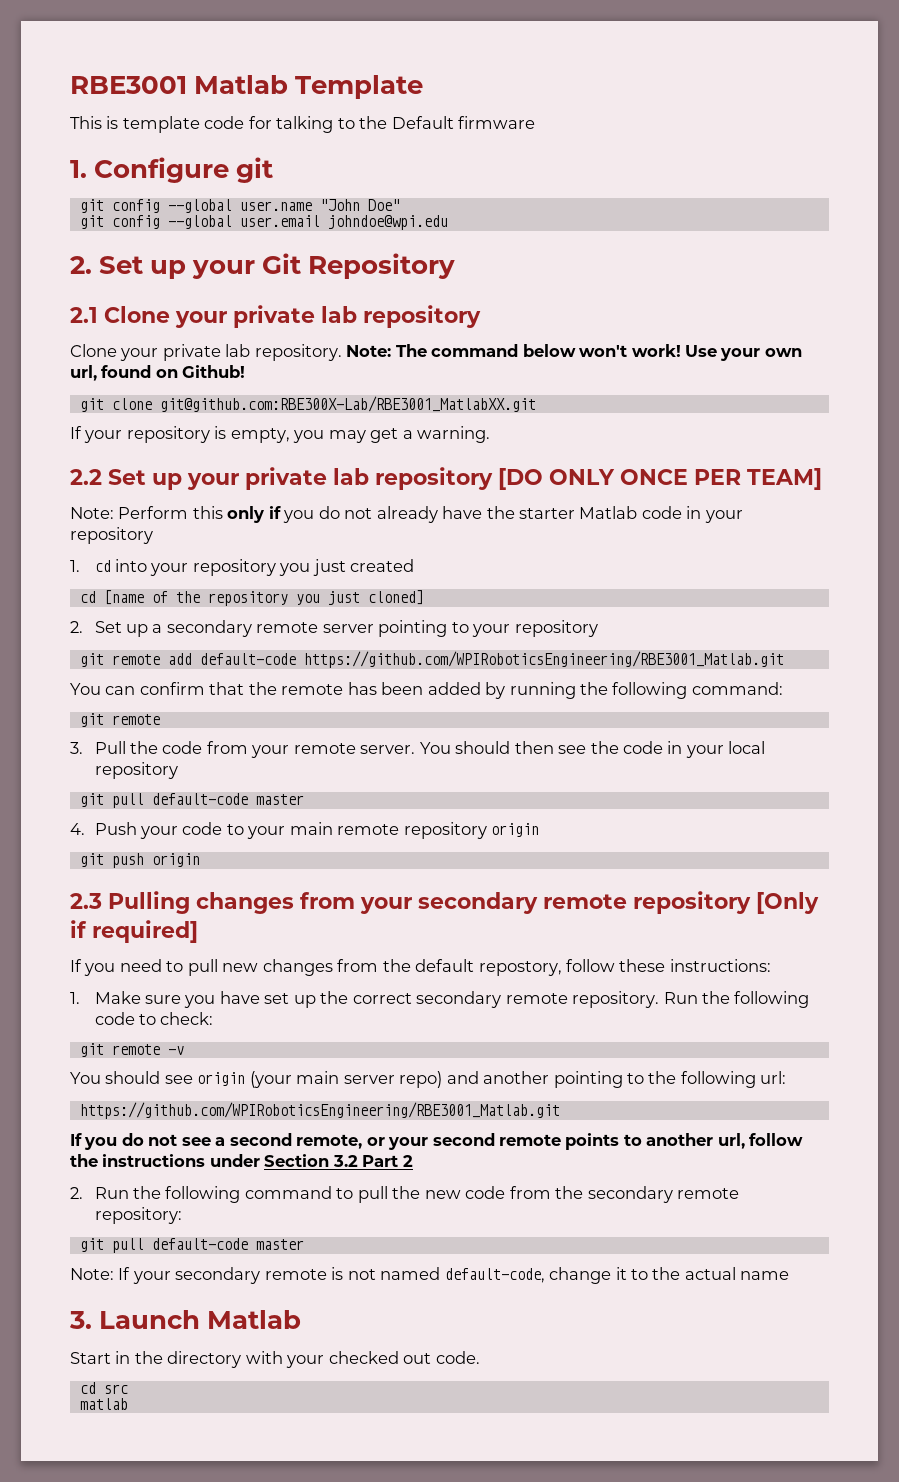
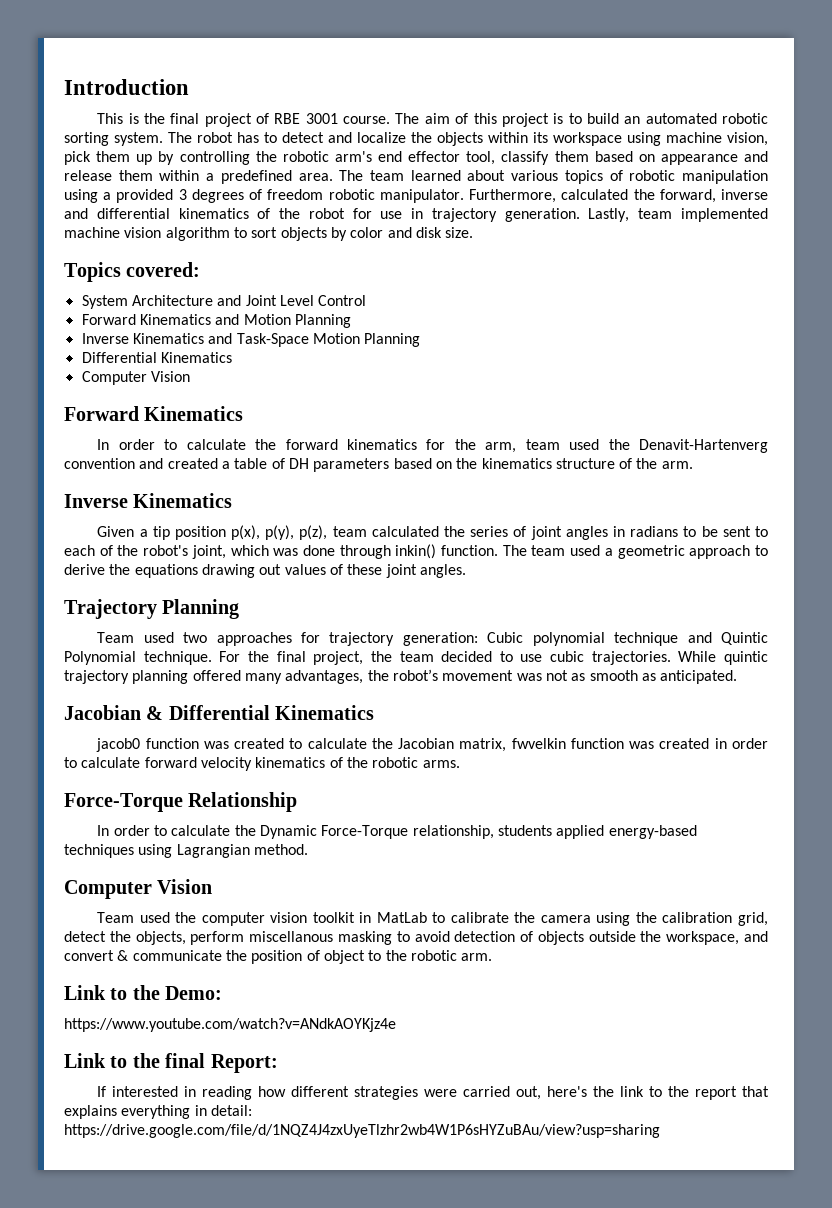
- RBE3001 Matlab Template
+ Introduction
- This is template code for talking to the Default firmware
- 1. Configure git
- git config --global user.name "John Doe"
- git config --global user.email johndoe@wpi.edu
- 2. Set up your Git Repository
- 2.1 Clone your private lab repository
- Clone your private lab repository. Note: The command below won't work! Use your own url, found on Github!
- git clone git@github.com:RBE300X-Lab/RBE3001_MatlabXX.git
- If your repository is empty, you may get a warning.
- 2.2 Set up your private lab repository [DO ONLY ONCE PER TEAM]
- Note: Perform this only if you do not already have the starter Matlab code in your repository
- 1. cd into your repository you just created
- cd [name of the repository you just cloned]
- 2. Set up a secondary remote server pointing to your repository
- git remote add default-code https://github.com/WPIRoboticsEngineering/RBE3001_Matlab.git
- You can confirm that the remote has been added by running the following command:
- git remote
- 3. Pull the code from your remote server. You should then see the code in your local repository
- git pull default-code master
- 4. Push your code to your main remote repository origin
- git push origin
- 2.3 Pulling changes from your secondary remote repository [Only if required]
- If you need to pull new changes from the default repostory, follow these instructions:
- 1. Make sure you have set up the correct secondary remote repository. Run the following code to check:
- git remote -v
- You should see origin (your main server repo) and another pointing to the following url:
- https://github.com/WPIRoboticsEngineering/RBE3001_Matlab.git
- If you do not see a second remote, or your second remote points to another url, follow the instructions under Section 3.2 Part 2
- 2. Run the following command to pull the new code from the secondary remote repository:
- git pull default-code master
- Note: If your secondary remote is not named default-code, change it to the actual name
- 3. Launch Matlab
- Start in the directory with your checked out code.
- cd src
- matlab
+ This is the final project of RBE 3001 course. The aim of this project is to build an automated robotic sorting system. The robot has to detect and localize the objects within its workspace using machine vision, pick them up by controlling the robotic arm's end effector tool, classify them based on appearance and release them within a predefined area. The team learned about various topics of robotic manipulation using a provided 3 degrees of freedom robotic manipulator. Furthermore, calculated the forward, inverse and differential kinematics of the robot for use in trajectory generation. Lastly, team implemented machine vision algorithm to sort objects by color and disk size.
+ Topics covered:
+ System Architecture and Joint Level Control
+ Forward Kinematics and Motion Planning
+ Inverse Kinematics and Task-Space Motion Planning
+ Differential Kinematics
+ Computer Vision
+ Forward Kinematics
+ In order to calculate the forward kinematics for the arm, team used the Denavit-Hartenverg convention and created a table of DH parameters based on the kinematics structure of the arm.
+ Inverse Kinematics
+ Given a tip position p(x), p(y), p(z), team calculated the series of joint angles in radians to be sent to each of the robot's joint, which was done through inkin() function. The team used a geometric approach to derive the equations drawing out values of these joint angles.
+ Trajectory Planning
+ Team used two approaches for trajectory generation: Cubic polynomial technique and Quintic Polynomial technique. For the final project, the team decided to use cubic trajectories. While quintic trajectory planning offered many advantages, the robot’s movement was not as smooth as anticipated.
+ Jacobian & Differential Kinematics
+ jacob0 function was created to calculate the Jacobian matrix, fwvelkin function was created in order to calculate forward velocity kinematics of the robotic arms.
+ Force-Torque Relationship
+ In order to calculate the Dynamic Force-Torque relationship, students applied energy-based techniques using Lagrangian method.
+ Computer Vision
+ Team used the computer vision toolkit in MatLab to calibrate the camera using the calibration grid, detect the objects, perform miscellanous masking to avoid detection of objects outside the workspace, and convert & communicate the position of object to the robotic arm.
+ Link to the Demo:
+ https://www.youtube.com/watch?v=ANdkAOYKjz4e
+ Link to the final Report:
+ If interested in reading how different strategies were carried out, here's the link to the report that explains everything in detail: https://drive.google.com/file/d/1NQZ4J4zxUyeTlzhr2wb4W1P6sHYZuBAu/view?usp=sharing

